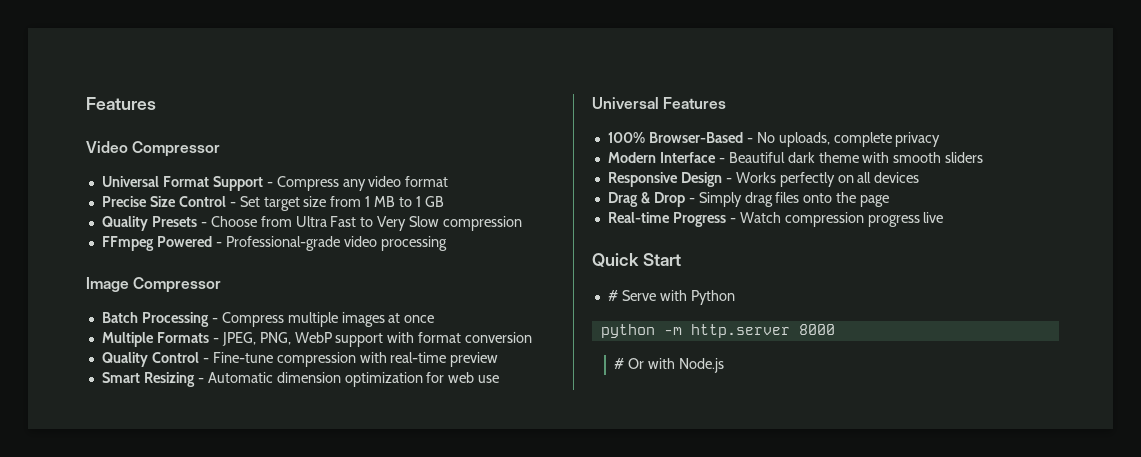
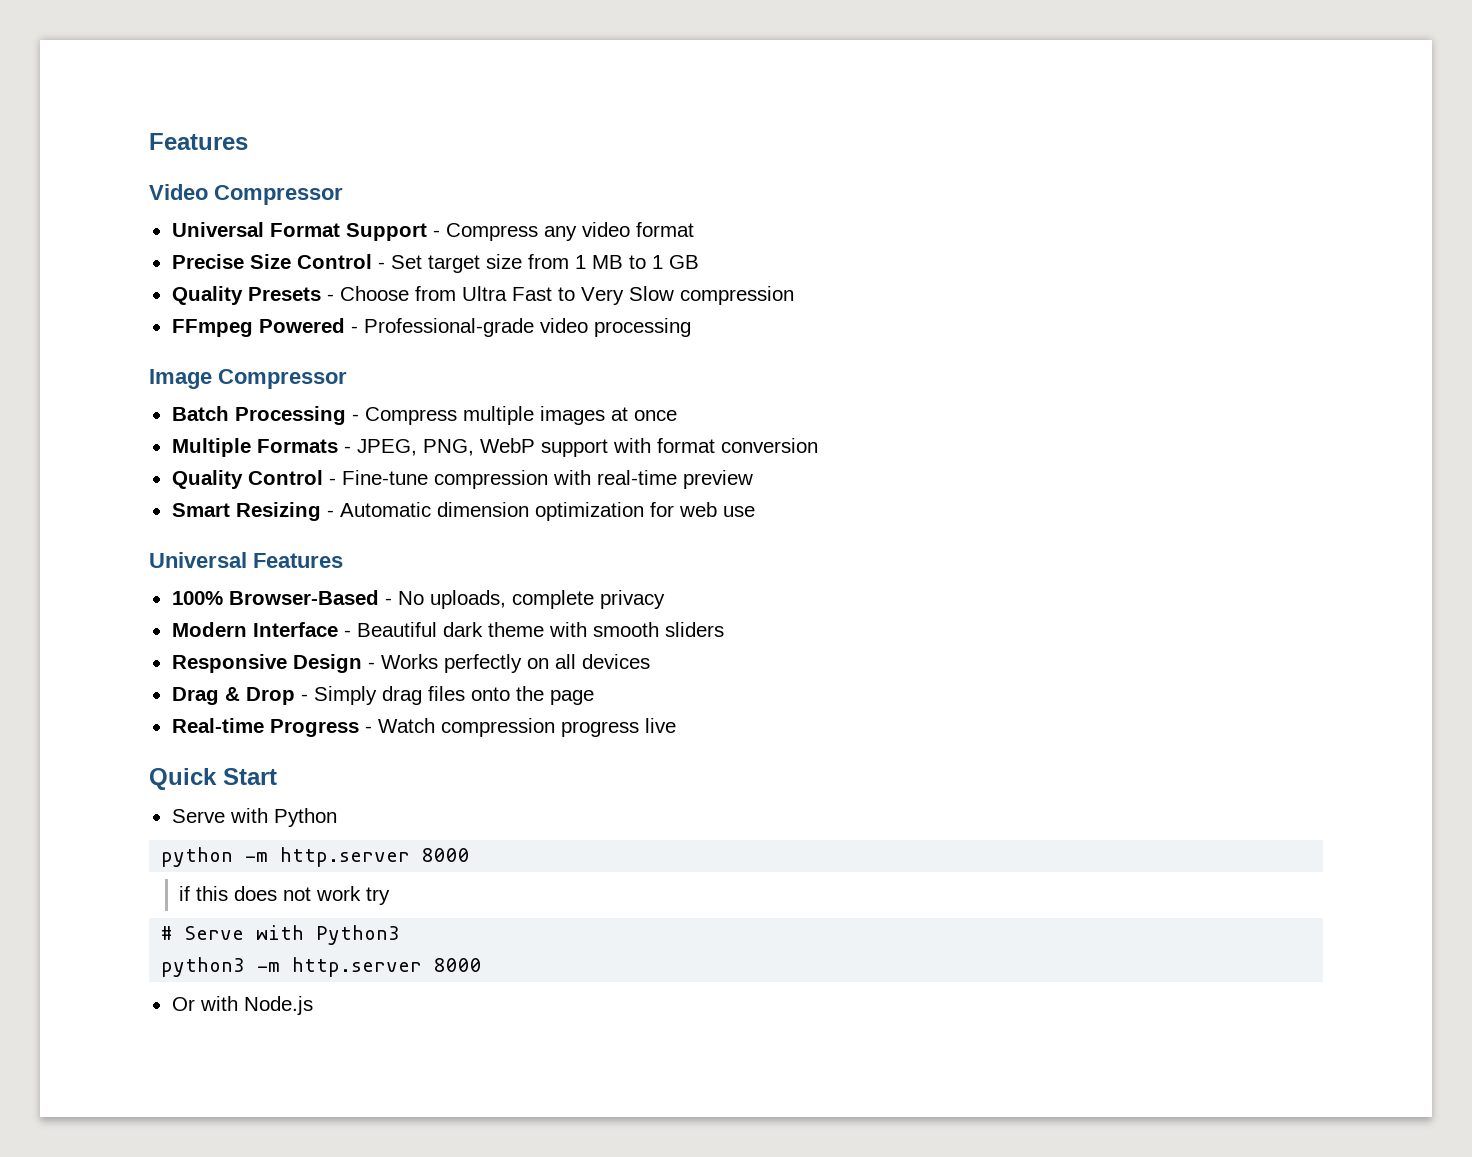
- # Serve with Python
+ Serve with Python
- # Or with Node.js
+ if this does not work try
+ # Serve with Python3
+ python3 -m http.server 8000
+ Or with Node.js

